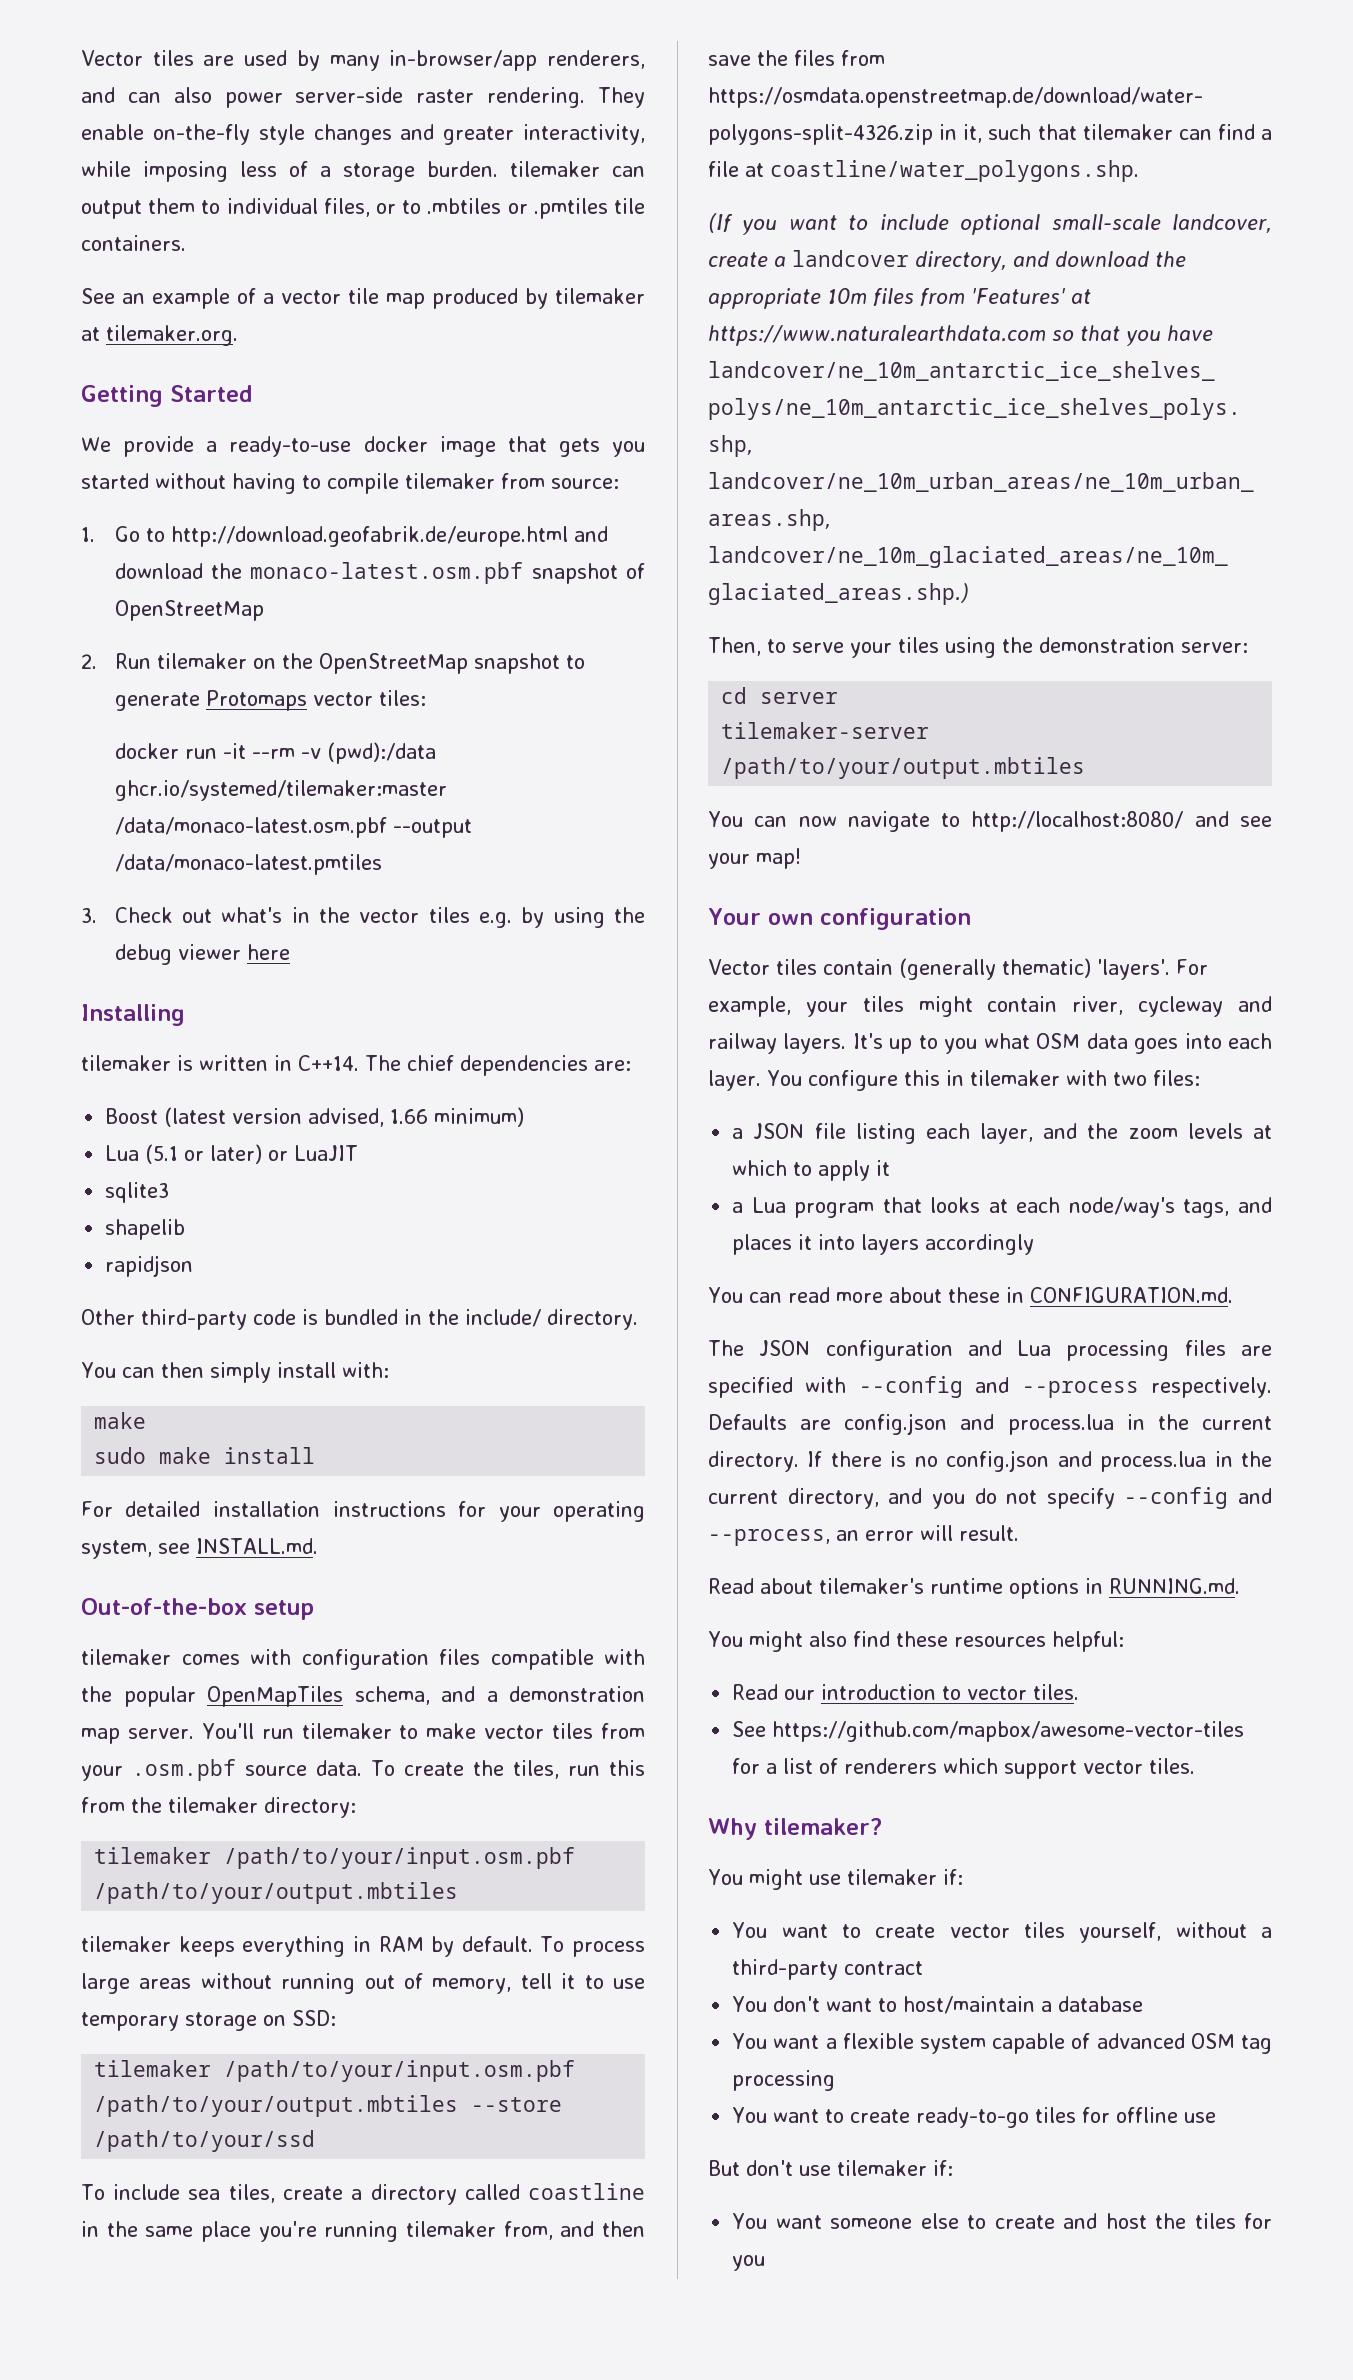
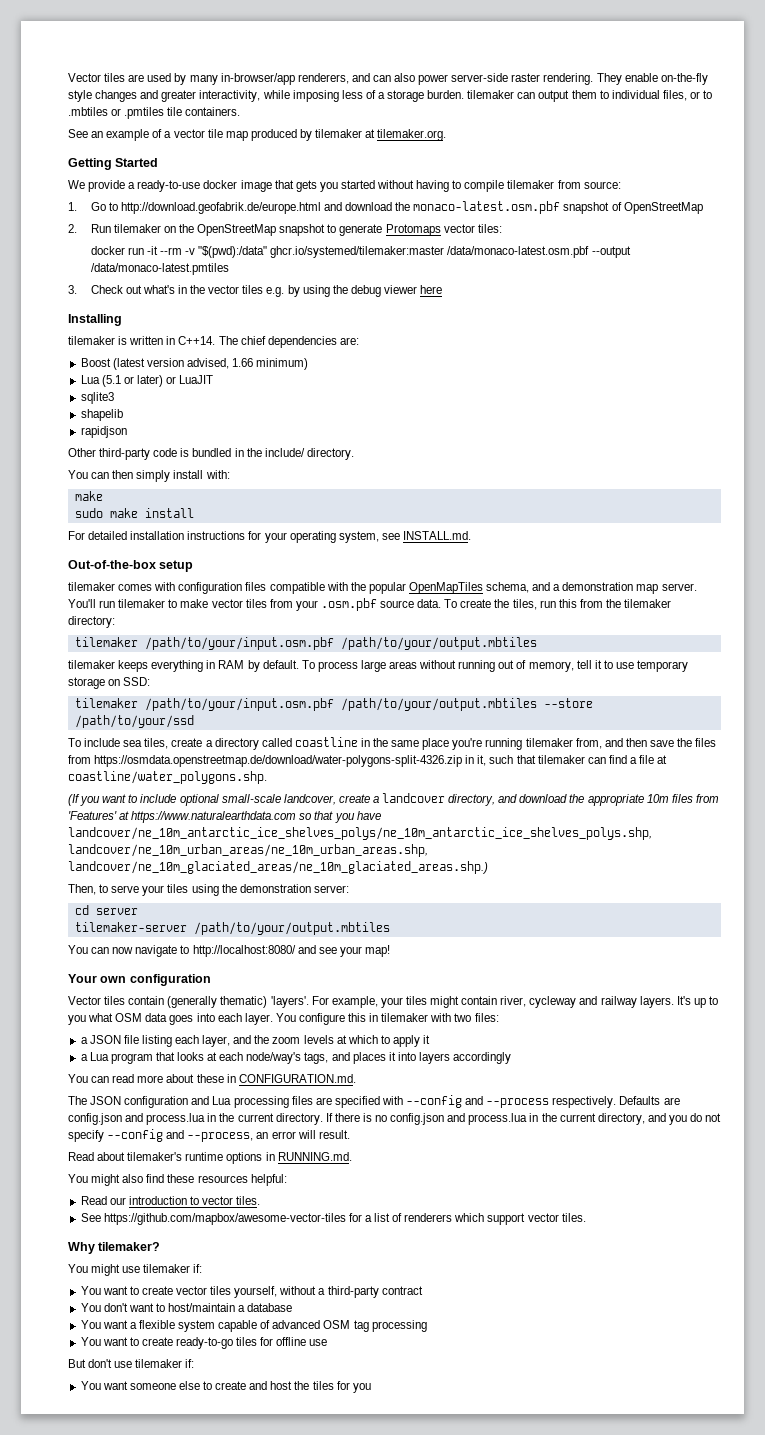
- docker run -it --rm -v (pwd):/data ghcr.io/systemed/tilemaker:master /data/monaco-latest.osm.pbf --output /data/monaco-latest.pmtiles
+ docker run -it --rm -v "$(pwd):/data" ghcr.io/systemed/tilemaker:master /data/monaco-latest.osm.pbf --output /data/monaco-latest.pmtiles

